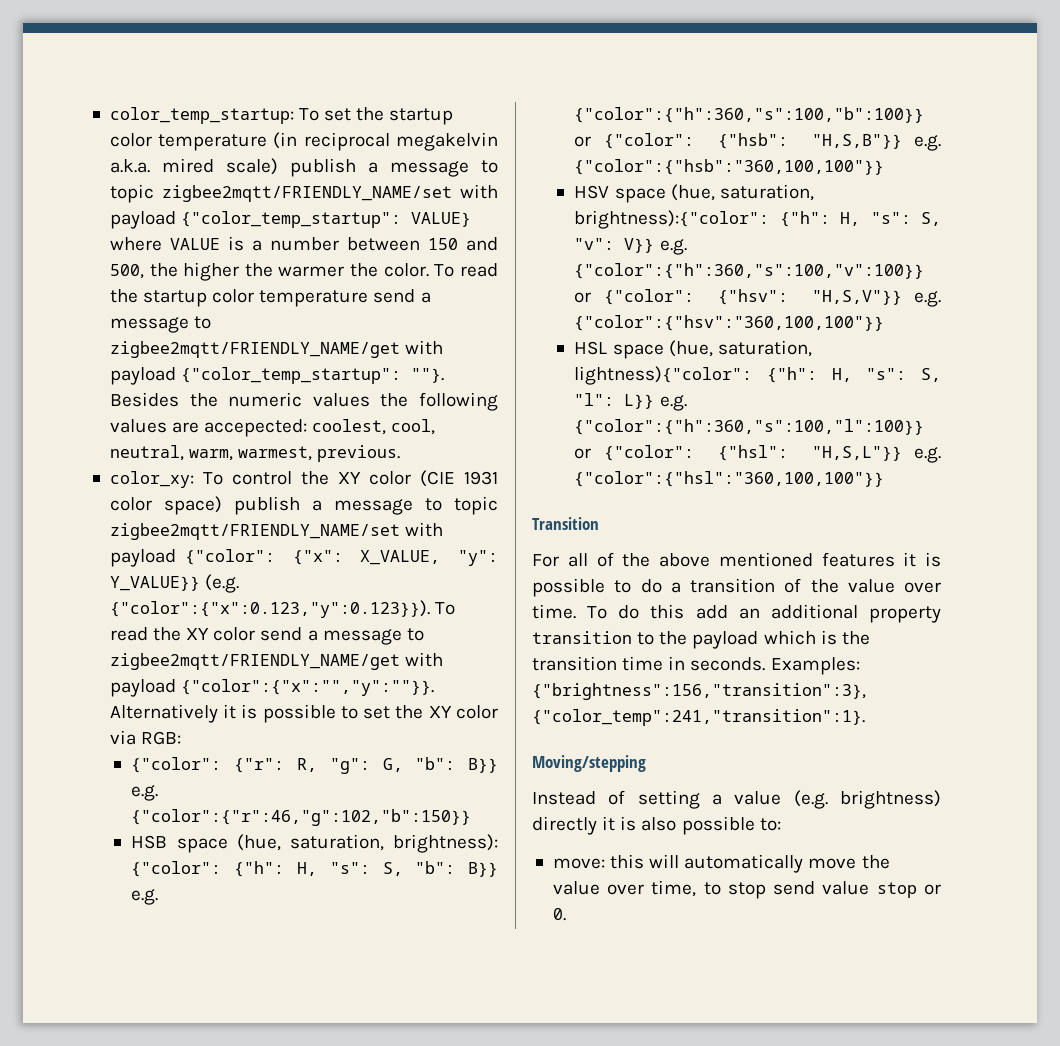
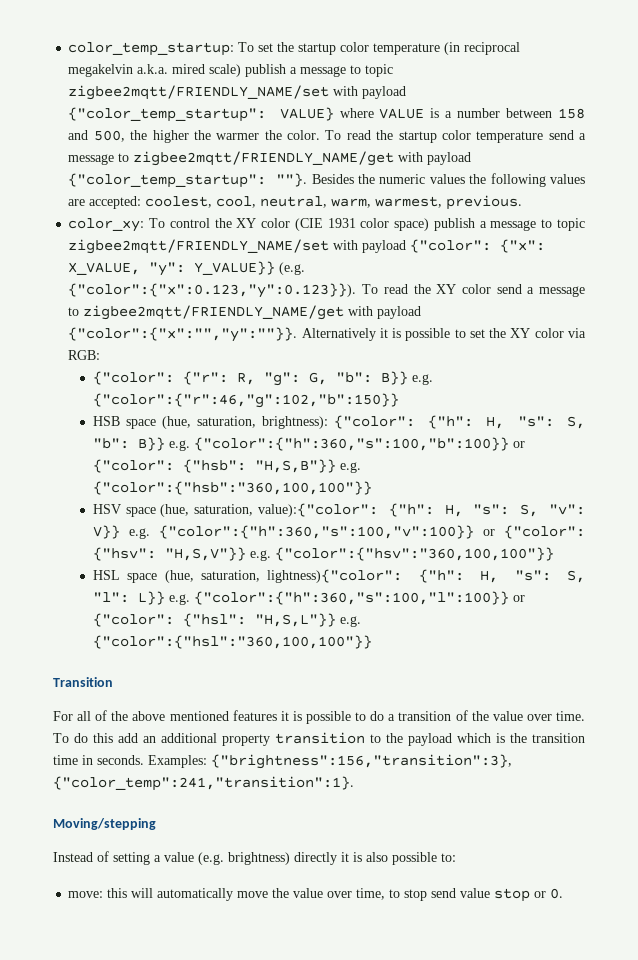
- color_temp_startup: To set the startup color temperature (in reciprocal megakelvin a.k.a. mired scale) publish a message to topic zigbee2mqtt/FRIENDLY_NAME/set with payload {"color_temp_startup": VALUE} where VALUE is a number between 150 and 500, the higher the warmer the color.
+ color_temp_startup: To set the startup color temperature (in reciprocal megakelvin a.k.a. mired scale) publish a message to topic zigbee2mqtt/FRIENDLY_NAME/set with payload {"color_temp_startup": VALUE} where VALUE is a number between 158 and 500, the higher the warmer the color.
- Besides the numeric values the following values are accepected: coolest, cool, neutral, warm, warmest, previous.
+ Besides the numeric values the following values are accepted: coolest, cool, neutral, warm, warmest, previous.
- HSV space (hue, saturation, brightness):{"color": {"h": H, "s": S, "v": V}} e.g. {"color":{"h":360,"s":100,"v":100}} or {"color": {"hsv": "H,S,V"}} e.g. {"color":{"hsv":"360,100,100"}}
+ HSV space (hue, saturation, value):{"color": {"h": H, "s": S, "v": V}} e.g. {"color":{"h":360,"s":100,"v":100}} or {"color": {"hsv": "H,S,V"}} e.g. {"color":{"hsv":"360,100,100"}}

